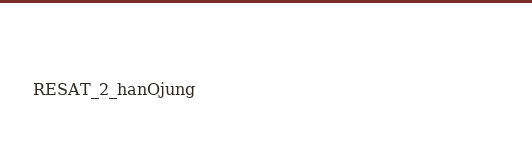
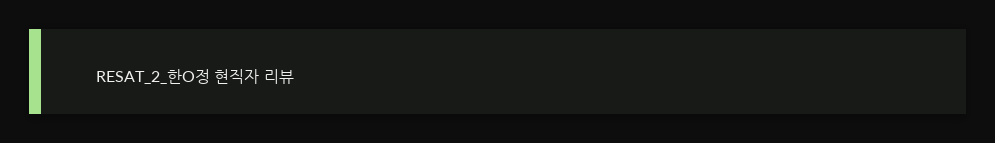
- RESAT_2_hanOjung
+ RESAT_2_한O정 현직자 리뷰

